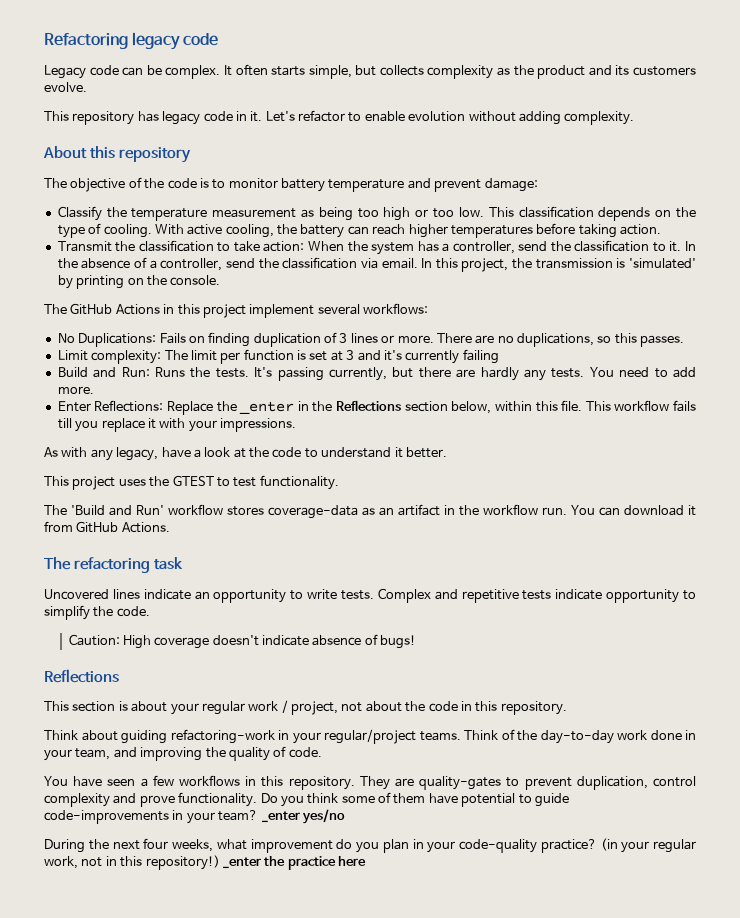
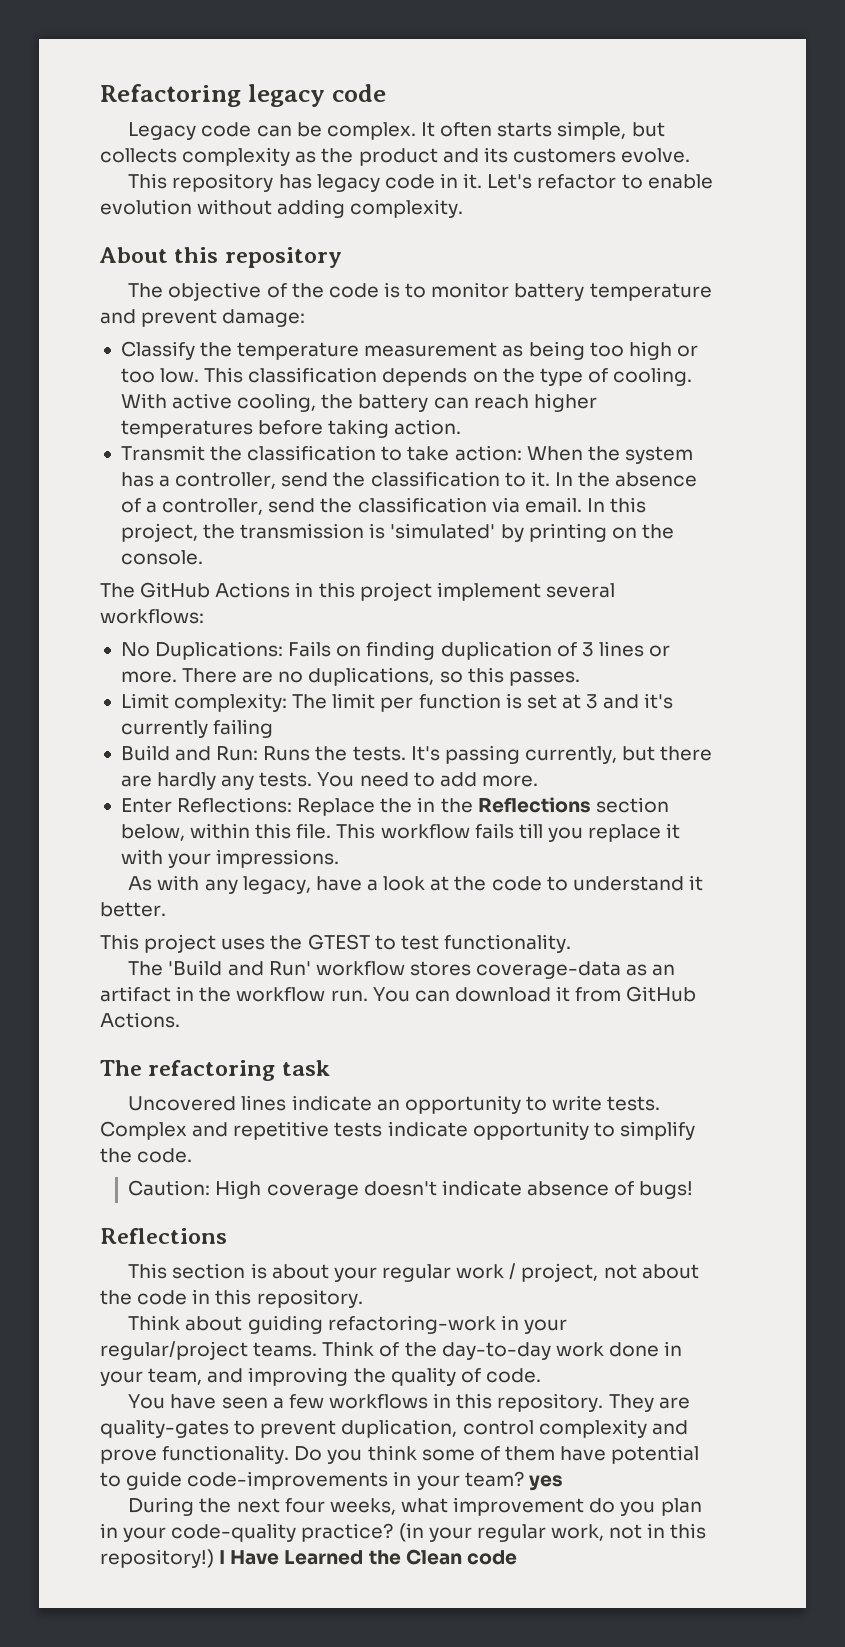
- Enter Reflections: Replace the _enter in the Reflections section below, within this file.
+ Enter Reflections: Replace the in the Reflections section below, within this file.
- Do you think some of them have potential to guide code-improvements in your team? _enter yes/no
+ Do you think some of them have potential to guide code-improvements in your team? yes
- _enter the practice here
+ I Have Learned the Clean code

